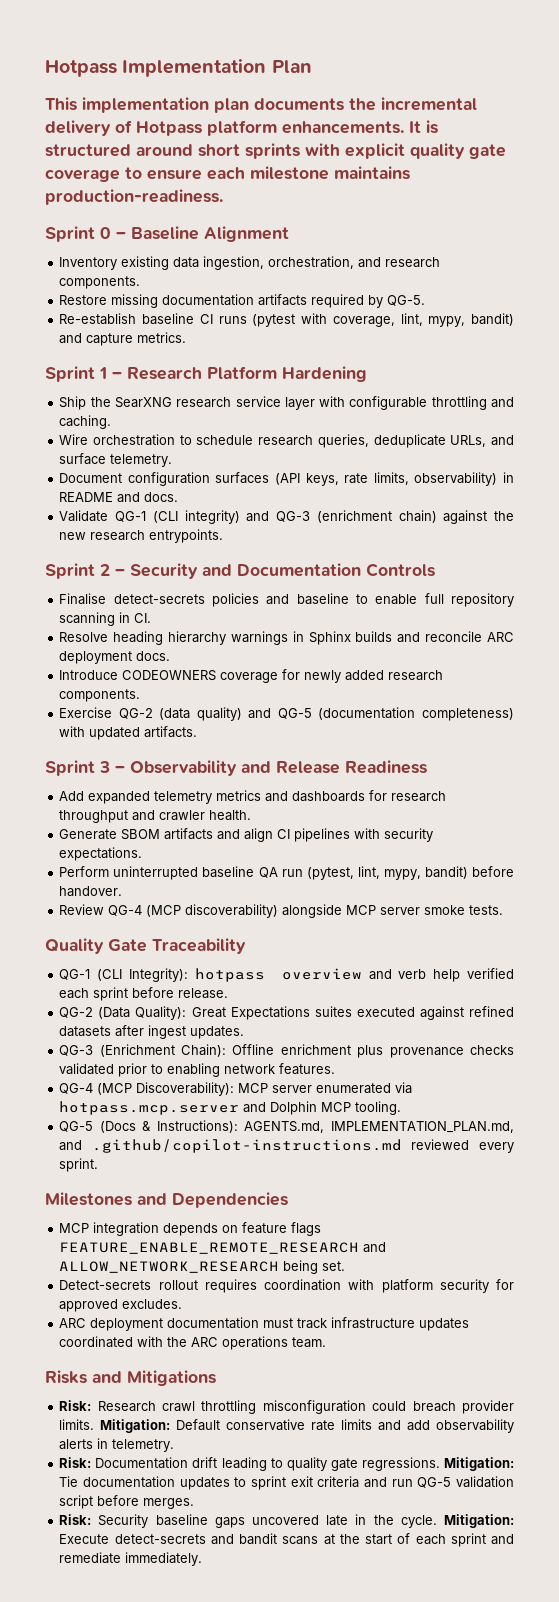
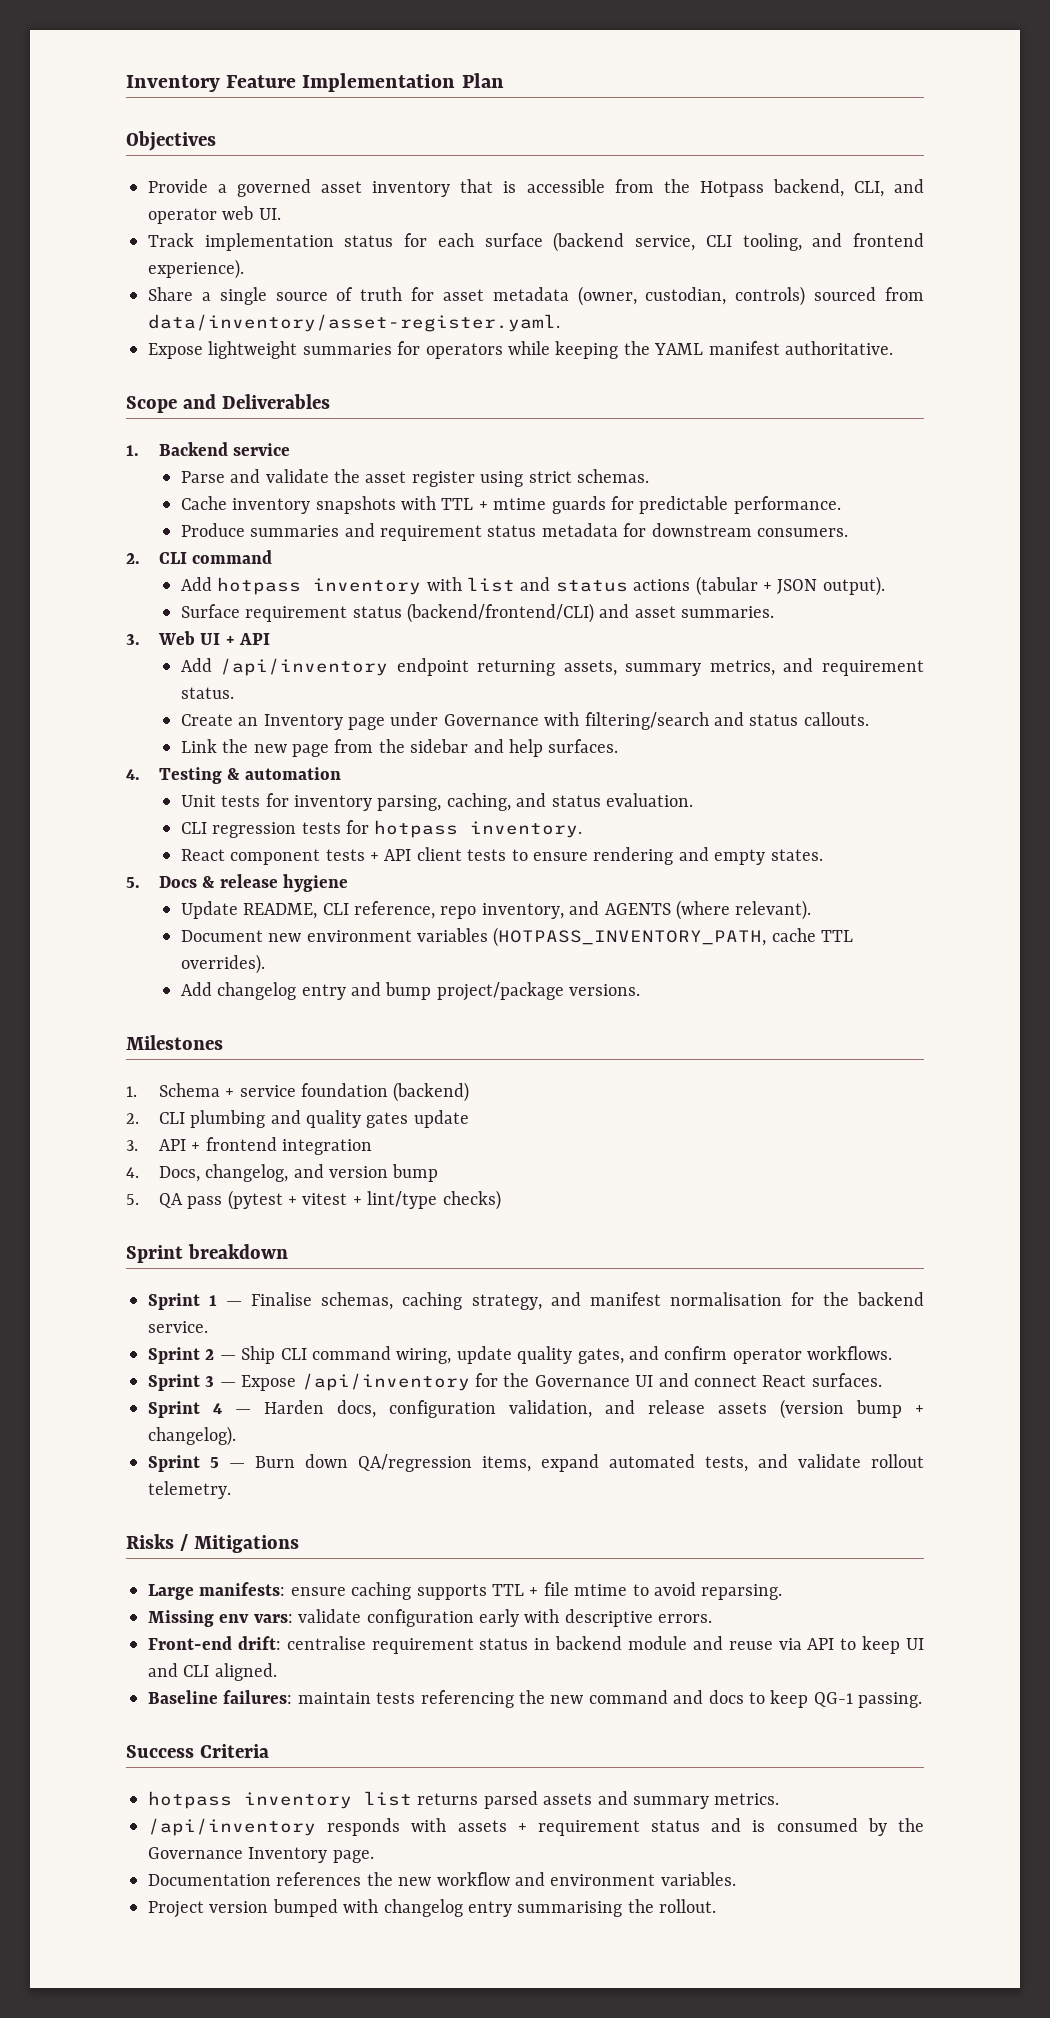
- Hotpass Implementation Plan
+ Inventory Feature Implementation Plan
- This implementation plan documents the incremental delivery of Hotpass platform enhancements. It is structured around short sprints with explicit quality gate coverage to ensure each milestone maintains production-readiness.
- Sprint 0 – Baseline Alignment
- Inventory existing data ingestion, orchestration, and research components.
- Restore missing documentation artifacts required by QG-5.
- Re-establish baseline CI runs (pytest with coverage, lint, mypy, bandit) and capture metrics.
- Sprint 1 – Research Platform Hardening
- Ship the SearXNG research service layer with configurable throttling and caching.
- Wire orchestration to schedule research queries, deduplicate URLs, and surface telemetry.
- Document configuration surfaces (API keys, rate limits, observability) in README and docs.
- Validate QG-1 (CLI integrity) and QG-3 (enrichment chain) against the new research entrypoints.
- Sprint 2 – Security and Documentation Controls
- Finalise detect-secrets policies and baseline to enable full repository scanning in CI.
- Resolve heading hierarchy warnings in Sphinx builds and reconcile ARC deployment docs.
- Introduce CODEOWNERS coverage for newly added research components.
- Exercise QG-2 (data quality) and QG-5 (documentation completeness) with updated artifacts.
- Sprint 3 – Observability and Release Readiness
- Add expanded telemetry metrics and dashboards for research throughput and crawler health.
- Generate SBOM artifacts and align CI pipelines with security expectations.
- Perform uninterrupted baseline QA run (pytest, lint, mypy, bandit) before handover.
- Review QG-4 (MCP discoverability) alongside MCP server smoke tests.
- Quality Gate Traceability
- QG-1 (CLI Integrity): hotpass overview and verb help verified each sprint before release.
- QG-2 (Data Quality): Great Expectations suites executed against refined datasets after ingest updates.
- QG-3 (Enrichment Chain): Offline enrichment plus provenance checks validated prior to enabling network features.
- QG-4 (MCP Discoverability): MCP server enumerated via hotpass.mcp.server and Dolphin MCP tooling.
- QG-5 (Docs & Instructions): AGENTS.md, IMPLEMENTATION_PLAN.md, and .github/copilot-instructions.md reviewed every sprint.
- Milestones and Dependencies
- MCP integration depends on feature flags FEATURE_ENABLE_REMOTE_RESEARCH and ALLOW_NETWORK_RESEARCH being set.
- Detect-secrets rollout requires coordination with platform security for approved excludes.
- ARC deployment documentation must track infrastructure updates coordinated with the ARC operations team.
+ Objectives
+ Provide a governed asset inventory that is accessible from the Hotpass backend, CLI, and operator web UI.
+ Track implementation status for each surface (backend service, CLI tooling, and frontend experience).
+ Share a single source of truth for asset metadata (owner, custodian, controls) sourced from data/inventory/asset-register.yaml.
+ Expose lightweight summaries for operators while keeping the YAML manifest authoritative.
+ Scope and Deliverables
+ 1. Backend service
+ Parse and validate the asset register using strict schemas.
+ Cache inventory snapshots with TTL + mtime guards for predictable performance.
+ Produce summaries and requirement status metadata for downstream consumers.
+ 2. CLI command
+ Add hotpass inventory with list and status actions (tabular + JSON output).
+ Surface requirement status (backend/frontend/CLI) and asset summaries.
+ 3. Web UI + API
+ Add /api/inventory endpoint returning assets, summary metrics, and requirement status.
+ Create an Inventory page under Governance with filtering/search and status callouts.
+ Link the new page from the sidebar and help surfaces.
+ 4. Testing & automation
+ Unit tests for inventory parsing, caching, and status evaluation.
+ CLI regression tests for hotpass inventory.
+ React component tests + API client tests to ensure rendering and empty states.
+ 5. Docs & release hygiene
+ Update README, CLI reference, repo inventory, and AGENTS (where relevant).
+ Document new environment variables (HOTPASS_INVENTORY_PATH, cache TTL overrides).
+ Add changelog entry and bump project/package versions.
+ Milestones
+ 1. Schema + service foundation (backend)
+ 2. CLI plumbing and quality gates update
+ 3. API + frontend integration
+ 4. Docs, changelog, and version bump
+ 5. QA pass (pytest + vitest + lint/type checks)
+ Sprint breakdown
+ Sprint 1 — Finalise schemas, caching strategy, and manifest normalisation for the backend service.
+ Sprint 2 — Ship CLI command wiring, update quality gates, and confirm operator workflows.
+ Sprint 3 — Expose /api/inventory for the Governance UI and connect React surfaces.
+ Sprint 4 — Harden docs, configuration validation, and release assets (version bump + changelog).
+ Sprint 5 — Burn down QA/regression items, expand automated tests, and validate rollout telemetry.
- Risks and Mitigations
+ Risks / Mitigations
- Risk: Research crawl throttling misconfiguration could breach provider limits. Mitigation: Default conservative rate limits and add observability alerts in telemetry.
- Risk: Documentation drift leading to quality gate regressions. Mitigation: Tie documentation updates to sprint exit criteria and run QG-5 validation script before merges.
- Risk: Security baseline gaps uncovered late in the cycle. Mitigation: Execute detect-secrets and bandit scans at the start of each sprint and remediate immediately.
+ Large manifests: ensure caching supports TTL + file mtime to avoid reparsing.
+ Missing env vars: validate configuration early with descriptive errors.
+ Front-end drift: centralise requirement status in backend module and reuse via API to keep UI and CLI aligned.
+ Baseline failures: maintain tests referencing the new command and docs to keep QG-1 passing.
+ Success Criteria
+ hotpass inventory list returns parsed assets and summary metrics.
+ /api/inventory responds with assets + requirement status and is consumed by the Governance Inventory page.
+ Documentation references the new workflow and environment variables.
+ Project version bumped with changelog entry summarising the rollout.

